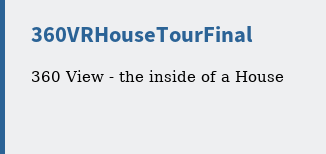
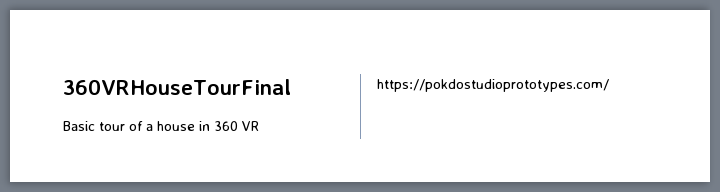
- 360 View - the inside of a House
+ Basic tour of a house in 360 VR https://pokdostudioprototypes.com/

